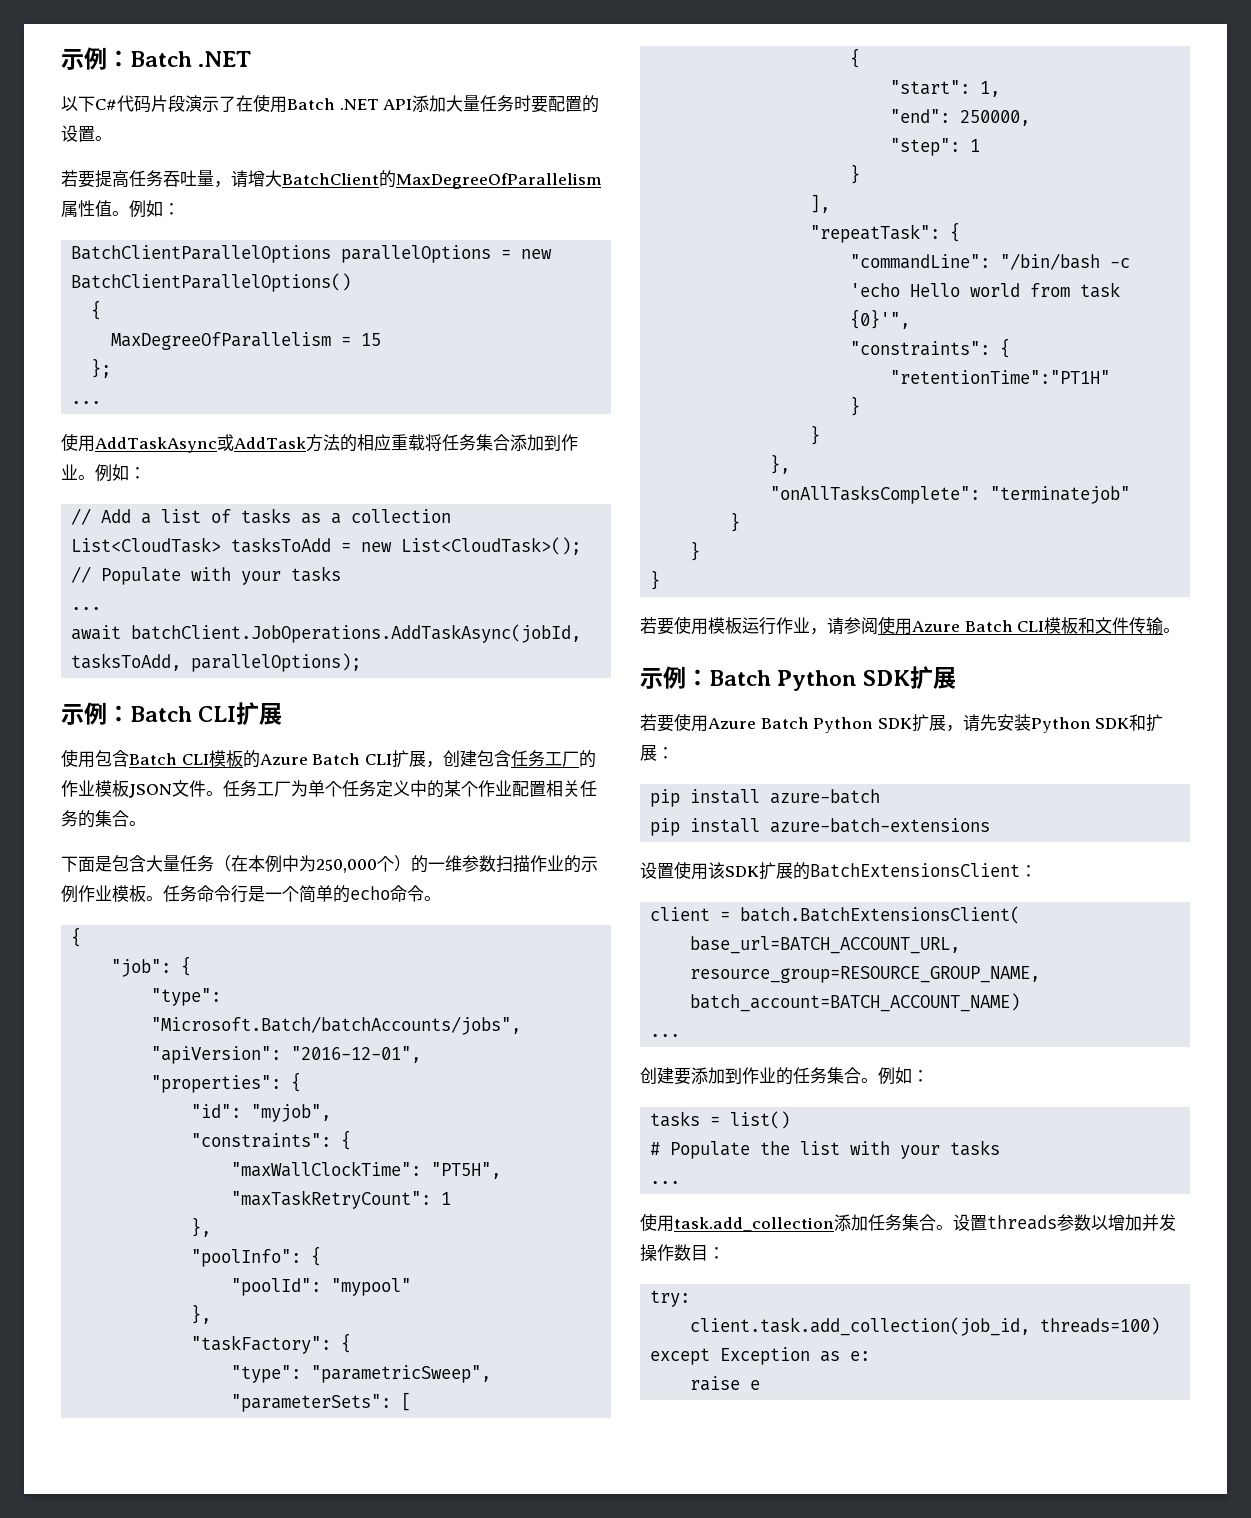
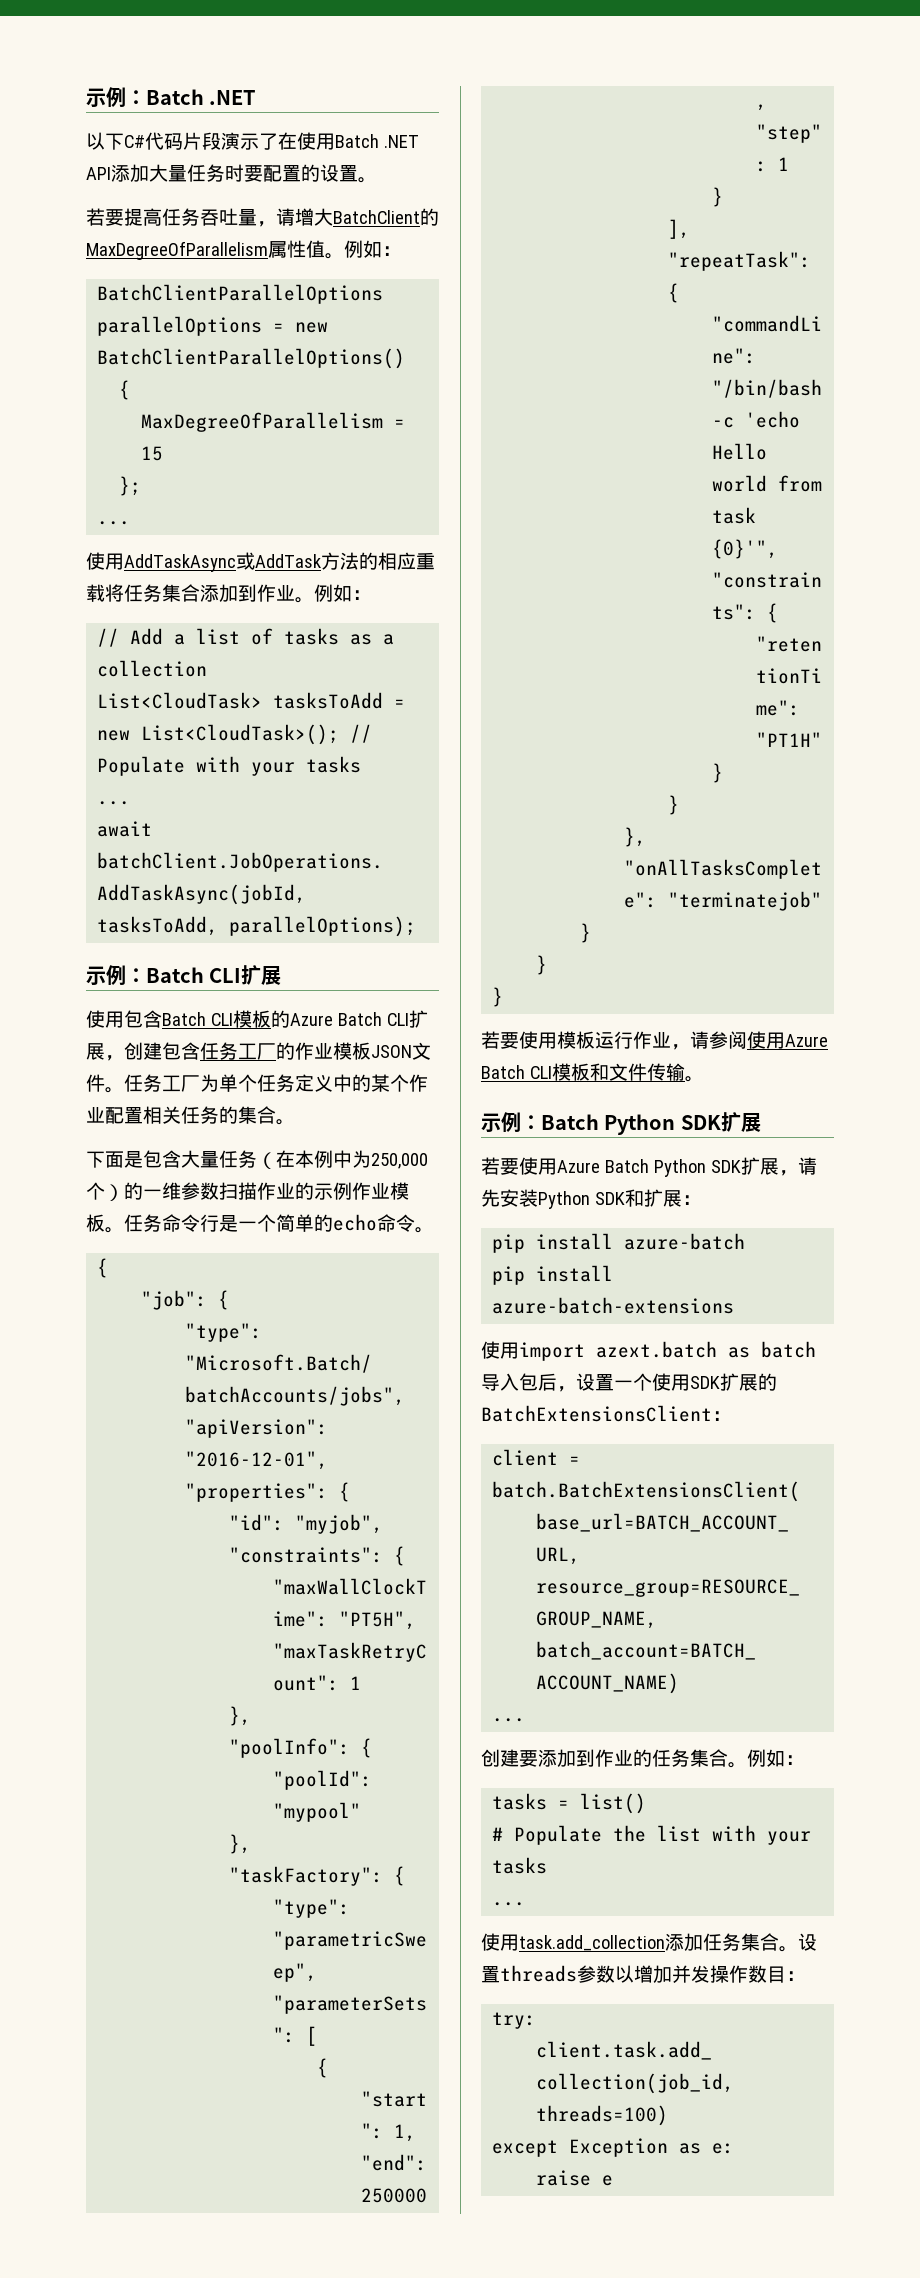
- 设置使用该SDK扩展的BatchExtensionsClient：
+ 使用import azext.batch as batch导入包后，设置一个使用SDK扩展的BatchExtensionsClient：

